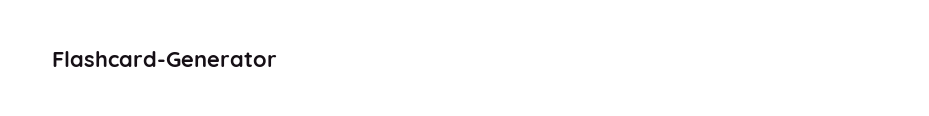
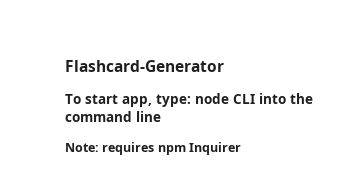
+ To start app, type: node CLI into the command line
+ Note: requires npm Inquirer

